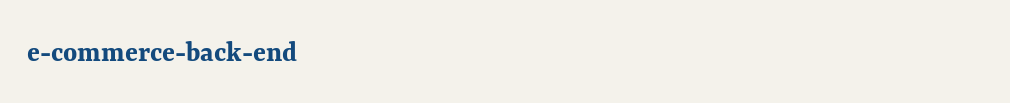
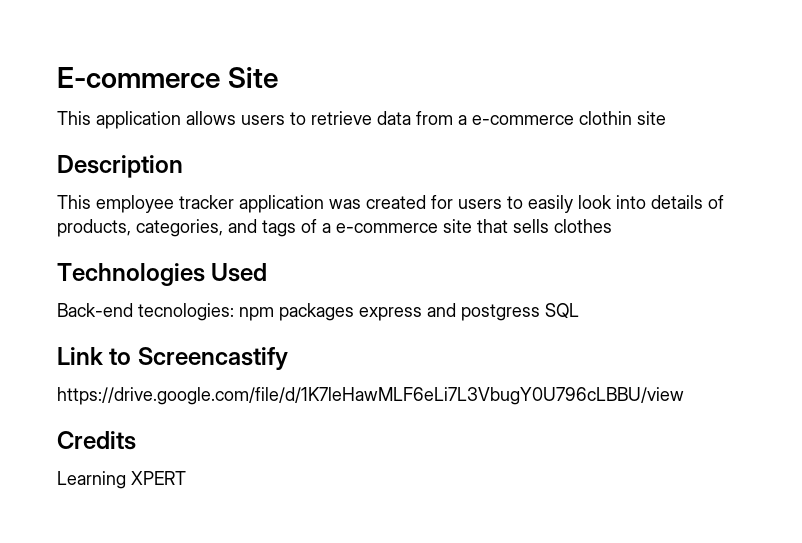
- e-commerce-back-end
+ E-commerce Site
+ This application allows users to retrieve data from a e-commerce clothin site
+ Description
+ This employee tracker application was created for users to easily look into details of products, categories, and tags of a e-commerce site that sells clothes
+ Technologies Used
+ Back-end tecnologies: npm packages express and postgress SQL
+ Link to Screencastify
+ https://drive.google.com/file/d/1K7leHawMLF6eLi7L3VbugY0U796cLBBU/view
+ Credits
+ Learning XPERT

